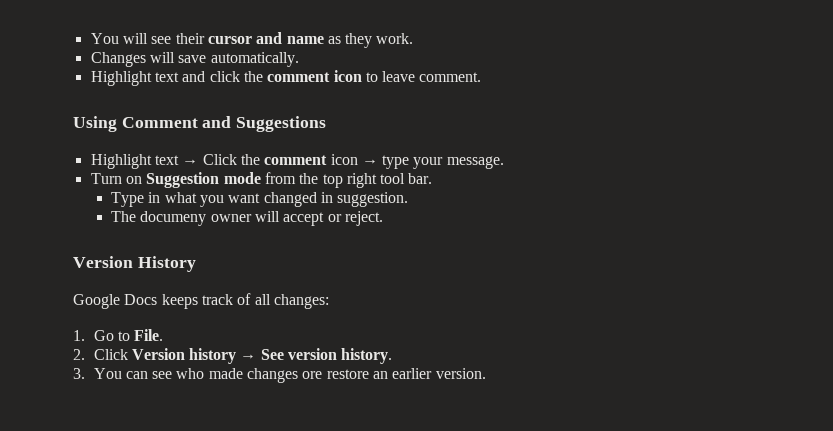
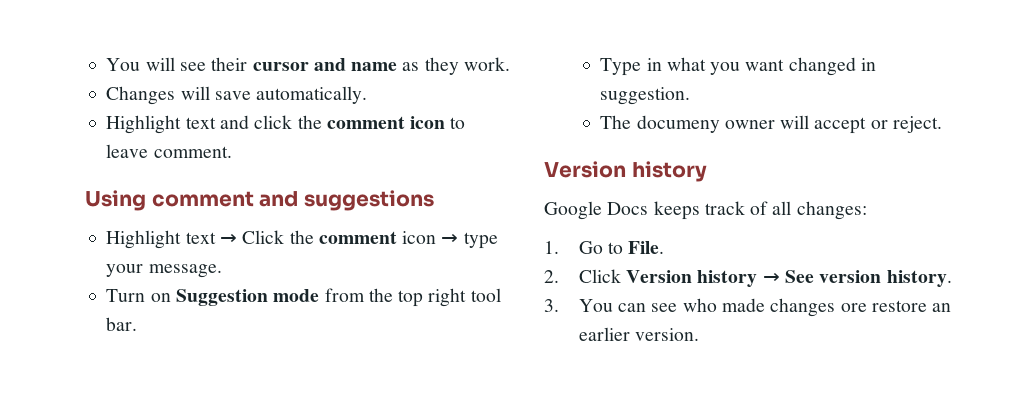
- Using Comment and Suggestions
+ Using comment and suggestions
  The documeny owner will accept or reject.
- Version History
+ Version history

